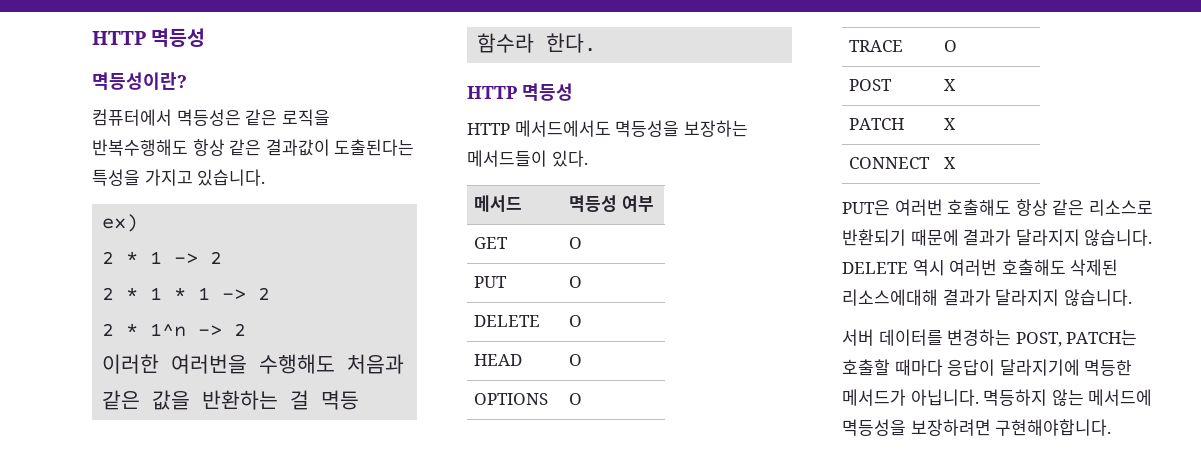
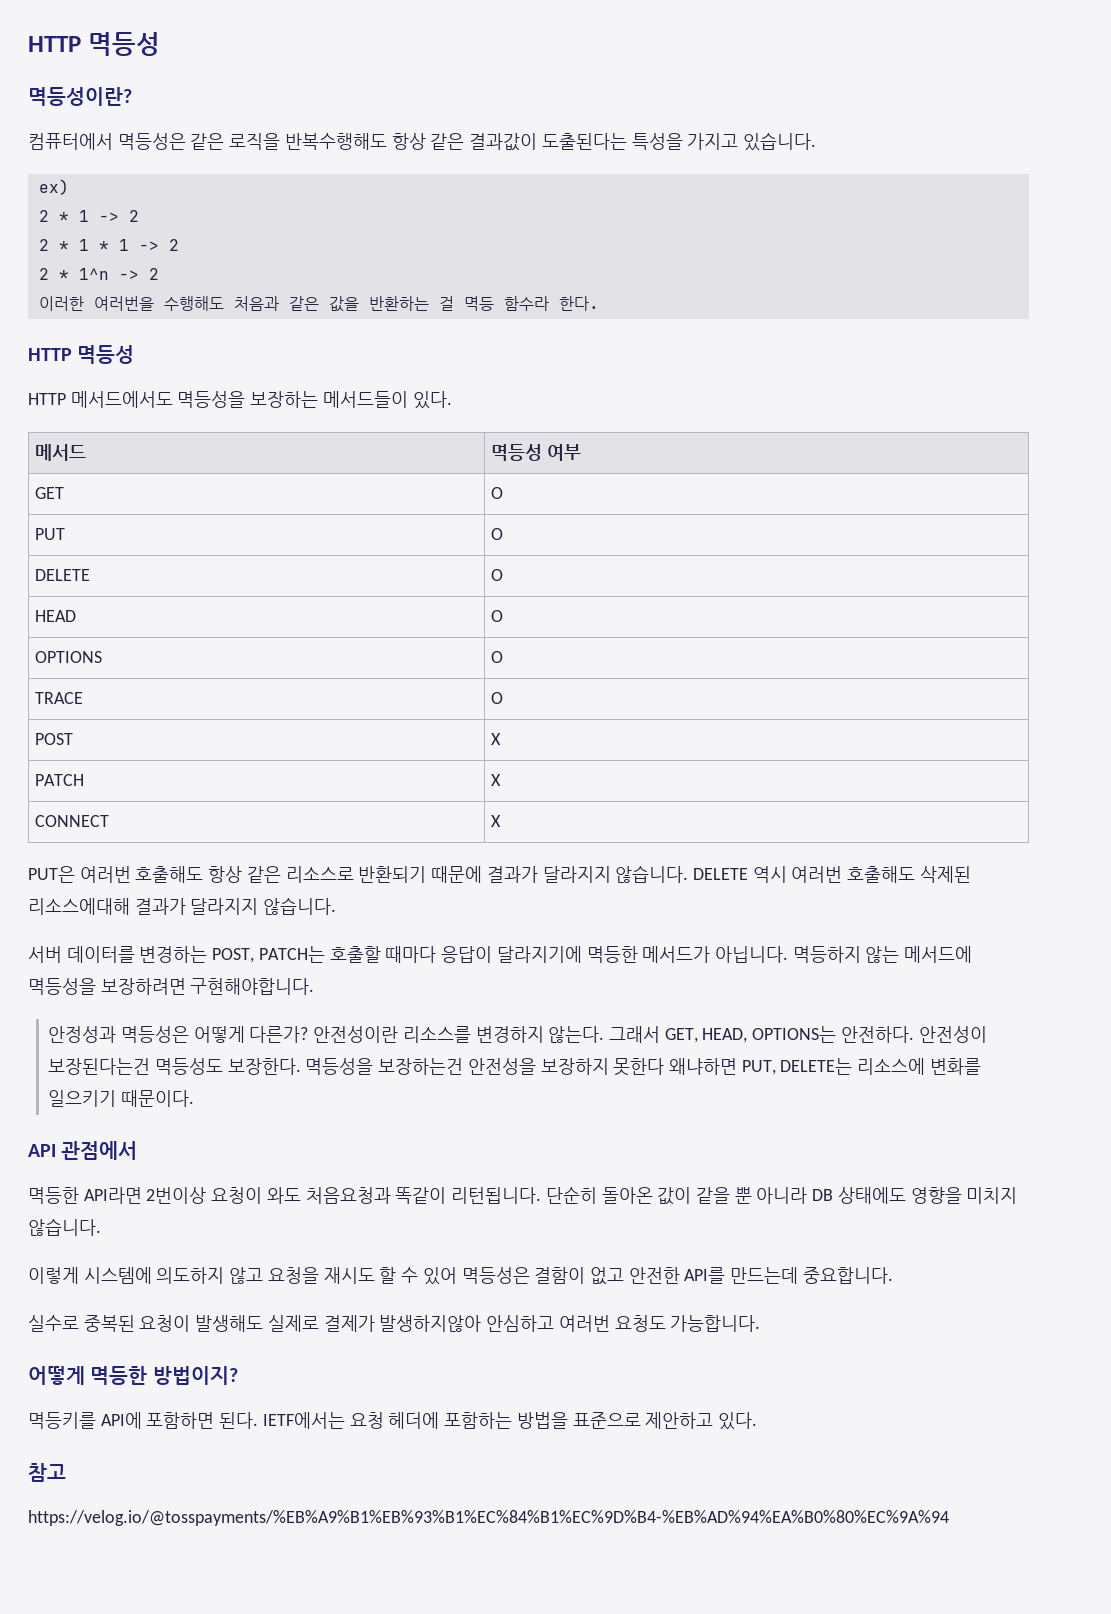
+ 안정성과 멱등성은 어떻게 다른가? 안전성이란 리소스를 변경하지 않는다. 그래서 GET, HEAD, OPTIONS는 안전하다. 안전성이 보장된다는건 멱등성도 보장한다. 멱등성을 보장하는건 안전성을 보장하지 못한다 왜냐하면 PUT, DELETE는 리소스에 변화를 일으키기 때문이다.
+ API 관점에서
+ 멱등한 API라면 2번이상 요청이 와도 처음요청과 똑같이 리턴됩니다. 단순히 돌아온 값이 같을 뿐 아니라 DB 상태에도 영향을 미치지 않습니다.
+ 이렇게 시스템에 의도하지 않고 요청을 재시도 할 수 있어 멱등성은 결함이 없고 안전한 API를 만드는데 중요합니다.
+ 실수로 중복된 요청이 발생해도 실제로 결제가 발생하지않아 안심하고 여러번 요청도 가능합니다.
+ 어떻게 멱등한 방법이지?
+ 멱등키를 API에 포함하면 된다. IETF에서는 요청 헤더에 포함하는 방법을 표준으로 제안하고 있다.
+ 참고
+ https://velog.io/@tosspayments/%EB%A9%B1%EB%93%B1%EC%84%B1%EC%9D%B4-%EB%AD%94%EA%B0%80%EC%9A%94

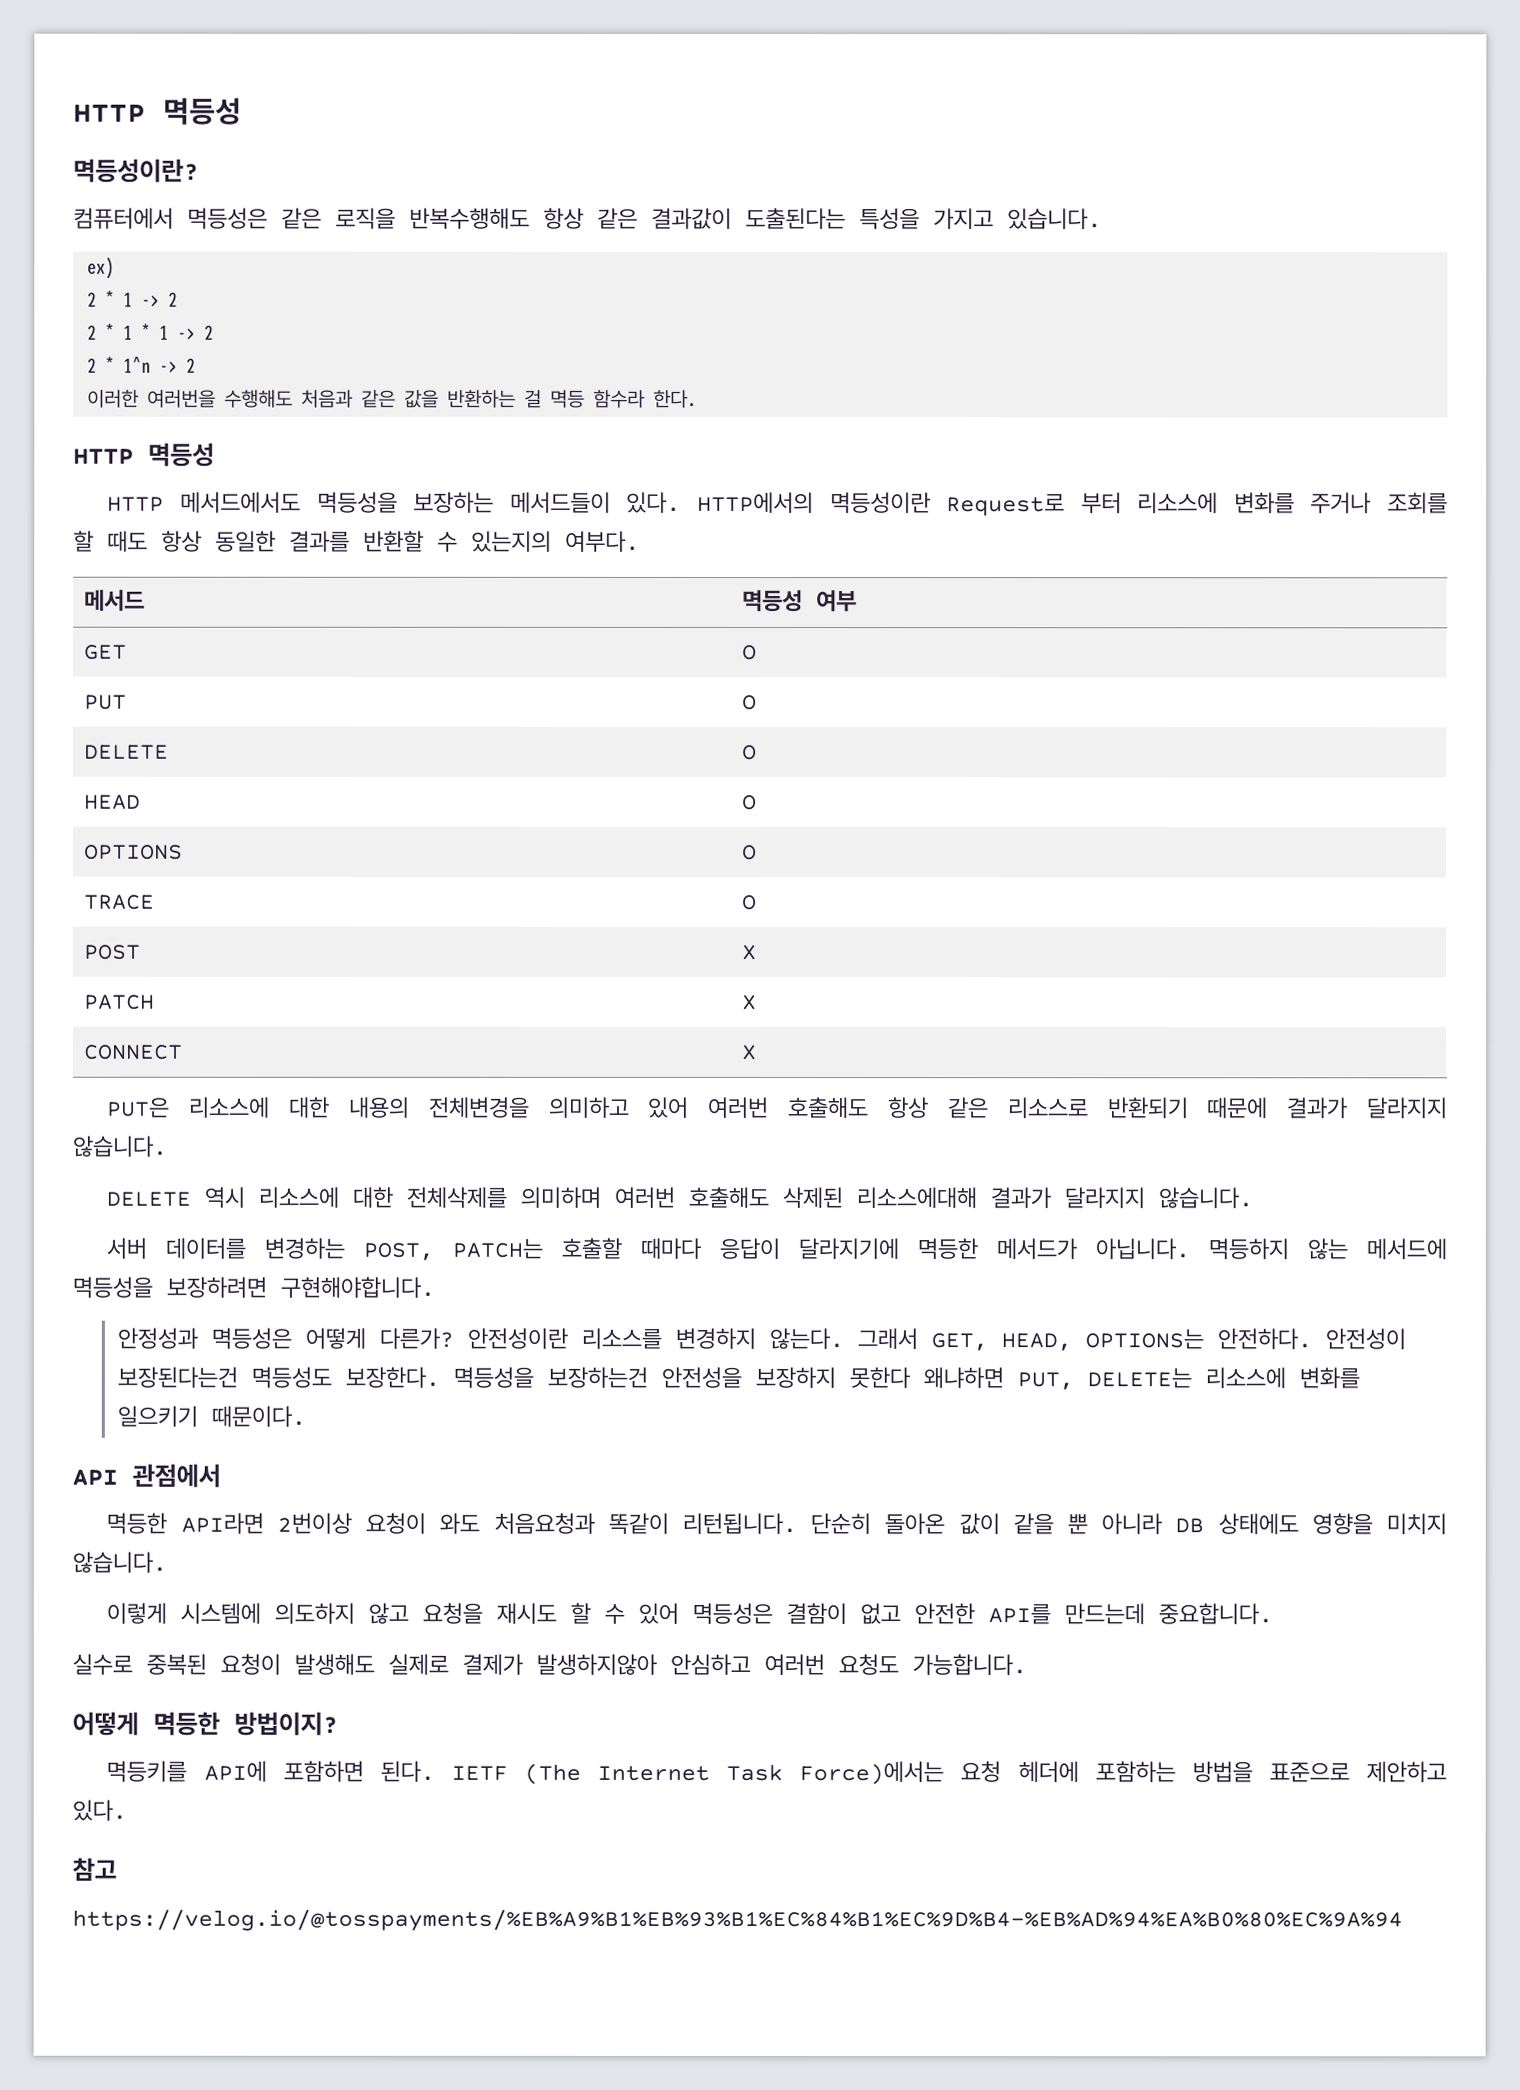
+ HTTP에서의 멱등성이란 Request로 부터 리소스에 변화를 주거나 조회를 할 때도 항상 동일한 결과를 반환할 수 있는지의 여부다.
- PUT은 여러번 호출해도 항상 같은 리소스로 반환되기 때문에 결과가 달라지지 않습니다. DELETE 역시 여러번 호출해도 삭제된 리소스에대해 결과가 달라지지 않습니다.
+ PUT은 리소스에 대한 내용의 전체변경을 의미하고 있어 여러번 호출해도 항상 같은 리소스로 반환되기 때문에 결과가 달라지지 않습니다.
+ DELETE 역시 리소스에 대한 전체삭제를 의미하며 여러번 호출해도 삭제된 리소스에대해 결과가 달라지지 않습니다.
- IETF에서는 요청 헤더에 포함하는 방법을 표준으로 제안하고 있다.
+ IETF (The Internet Task Force)에서는 요청 헤더에 포함하는 방법을 표준으로 제안하고 있다.

